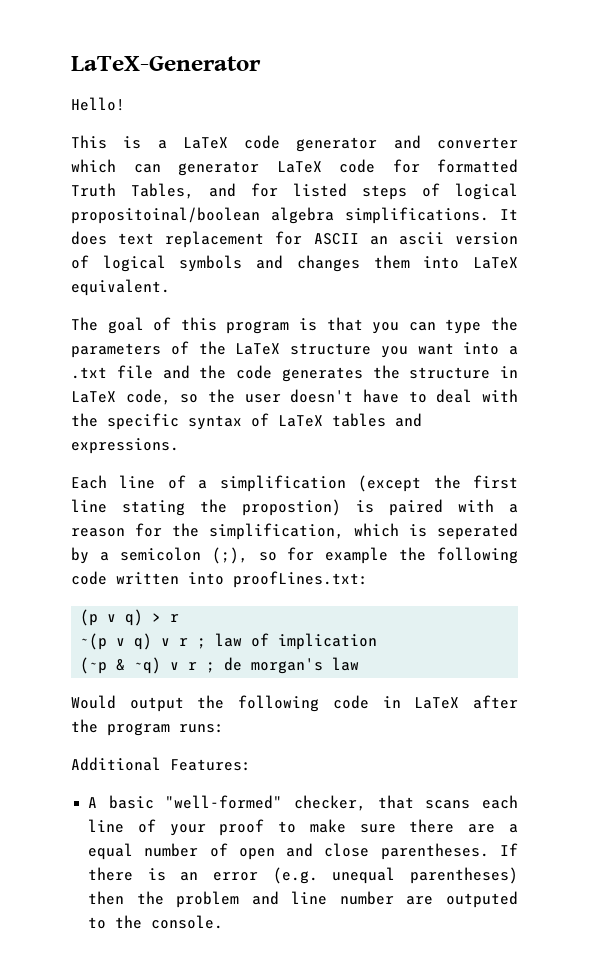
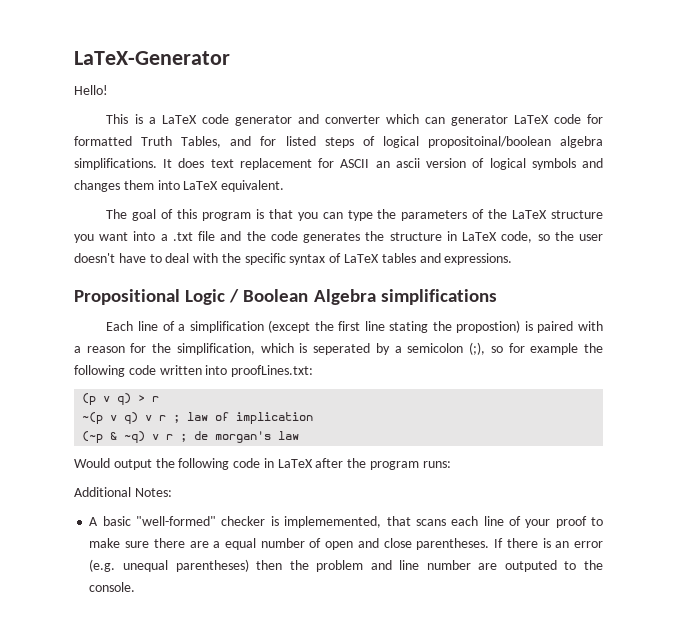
+ Propositional Logic / Boolean Algebra simplifications
- Additional Features:
+ Additional Notes:
- A basic "well-formed" checker, that scans each line of your proof to make sure there are a equal number of open and close parentheses.
+ A basic "well-formed" checker is implememented, that scans each line of your proof to make sure there are a equal number of open and close parentheses.

